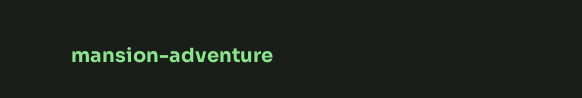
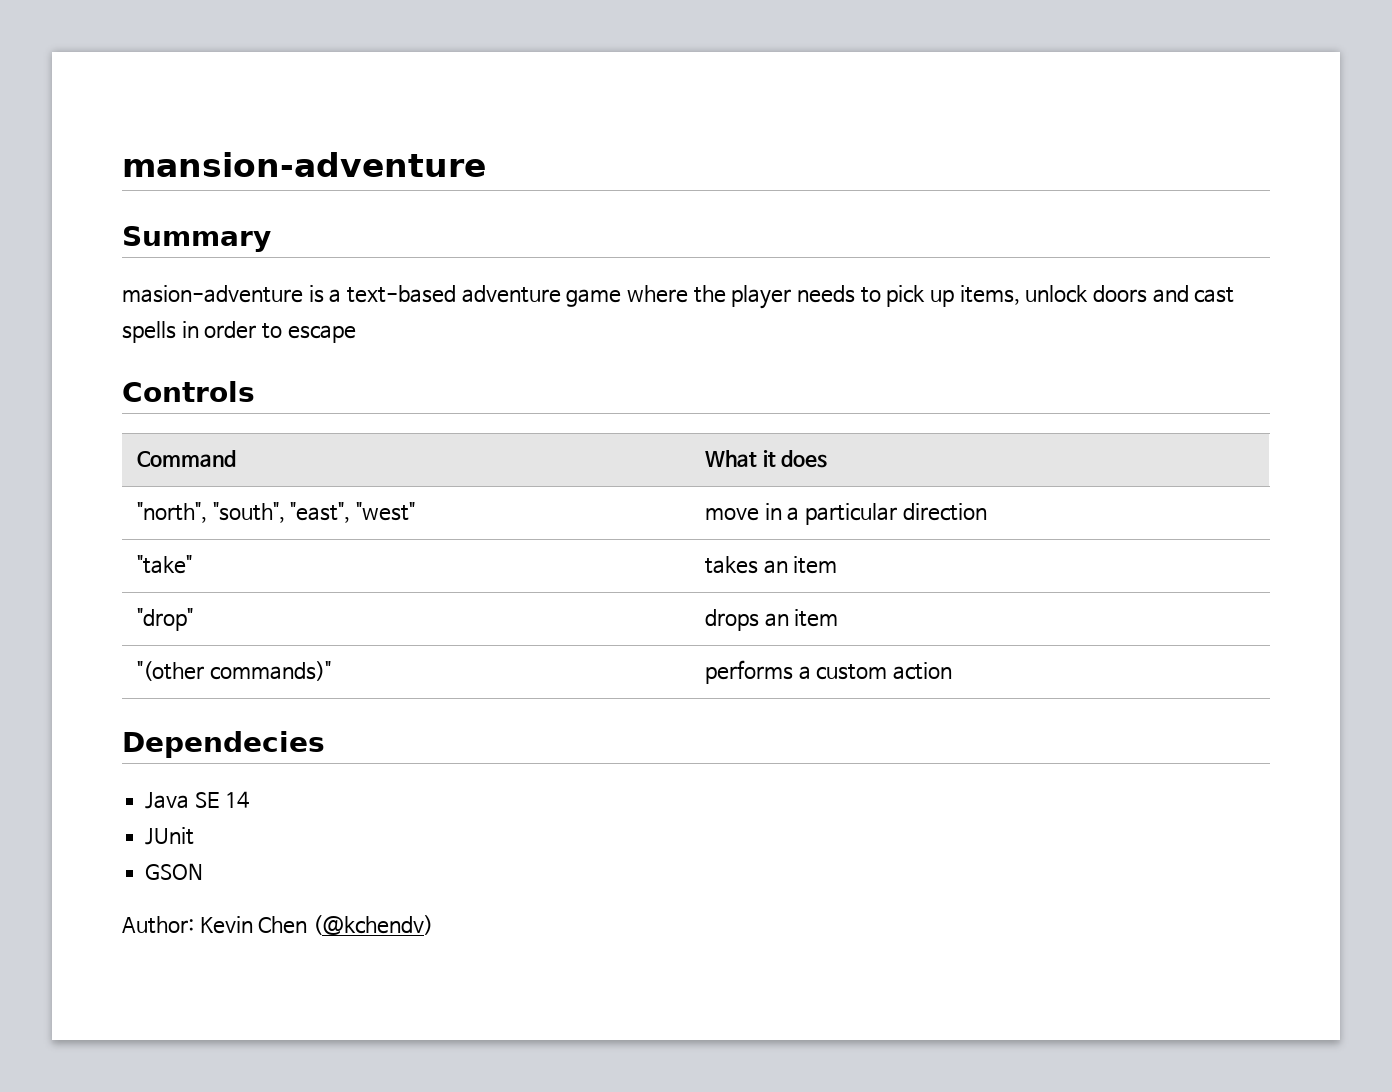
+ Summary
+ masion-adventure is a text-based adventure game where the player needs to pick up items, unlock doors and cast spells in order to escape
+ Controls
+ Command | What it does
+ "north", "south", "east", "west" | move in a particular direction
+ "take" | takes an item
+ "drop" | drops an item
+ "(other commands)" | performs a custom action
+ Dependecies
+ Java SE 14
+ JUnit
+ GSON
+ Author: Kevin Chen (@kchendv)

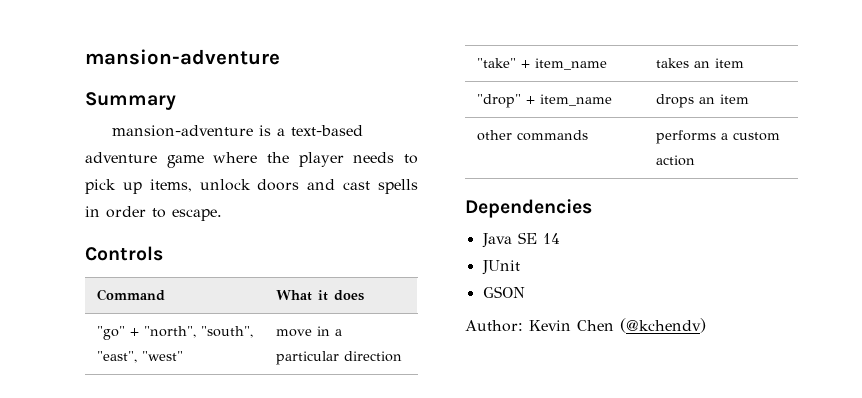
- masion-adventure is a text-based adventure game where the player needs to pick up items, unlock doors and cast spells in order to escape
+ mansion-adventure is a text-based adventure game where the player needs to pick up items, unlock doors and cast spells in order to escape.
- "north", "south", "east", "west" | move in a particular direction
+ "go" + "north", "south", "east", "west" | move in a particular direction
- "take" | takes an item
+ "take" + item_name | takes an item
- "drop" | drops an item
+ "drop" + item_name | drops an item
- "(other commands)" | performs a custom action
+ other commands | performs a custom action
- Dependecies
+ Dependencies

